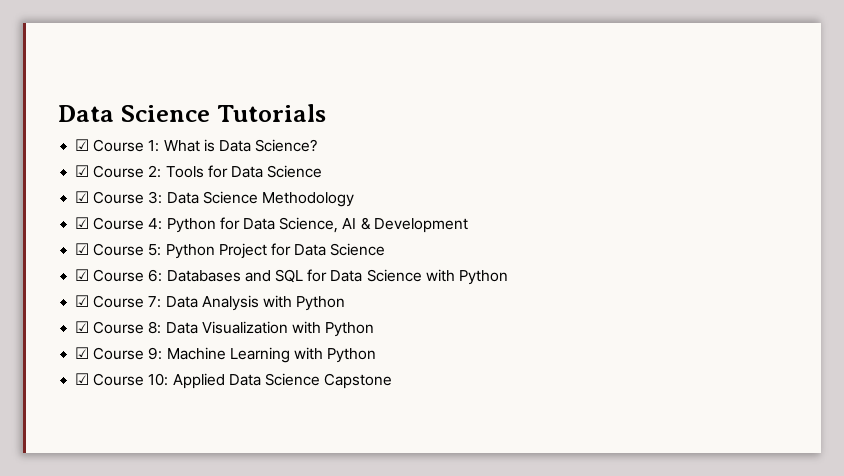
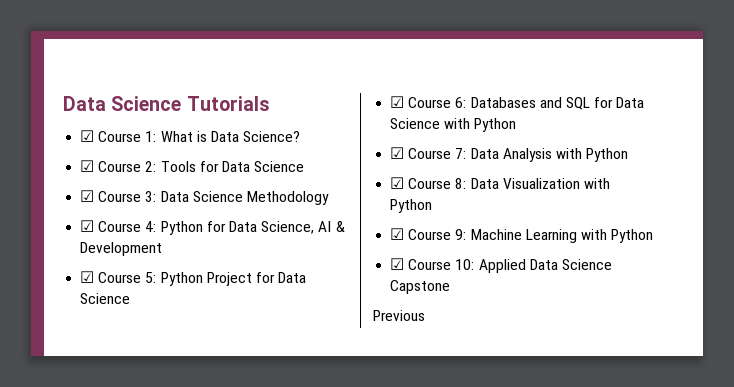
+ Previous

